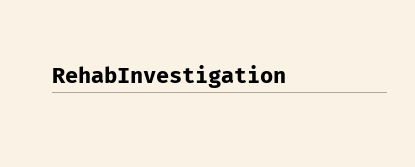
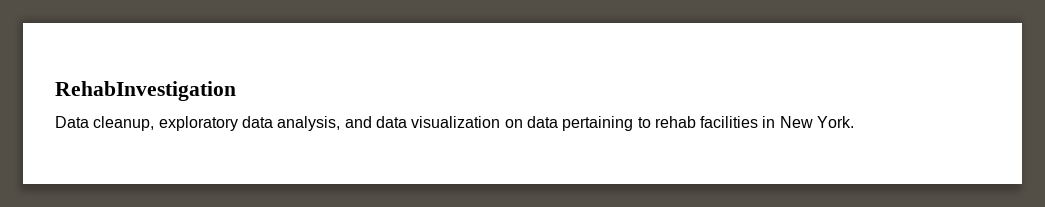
+ Data cleanup, exploratory data analysis, and data visualization on data pertaining to rehab facilities in New York.

